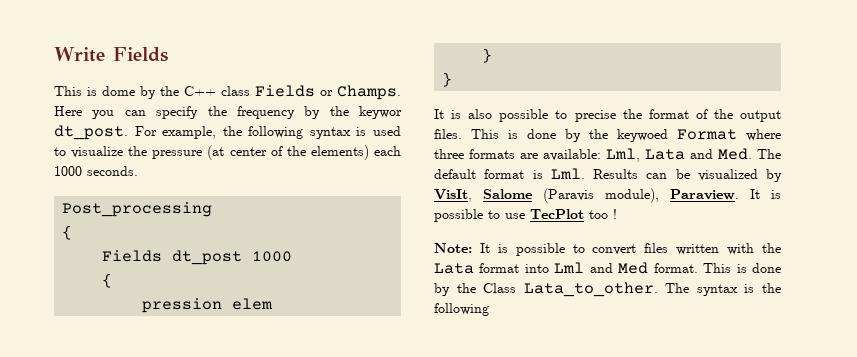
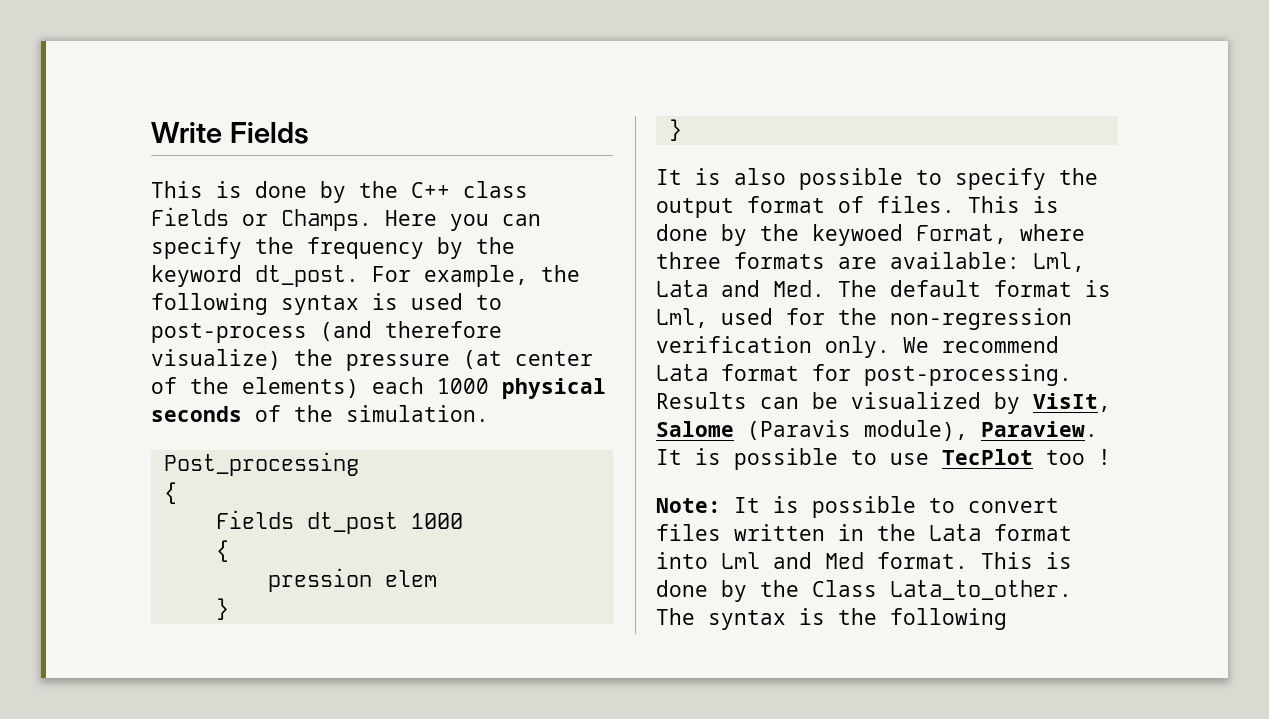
- This is dome by the C++ class Fields or Champs.
+ This is done by the C++ class Fields or Champs.
- Here you can specify the frequency by the keywor dt_post.
+ Here you can specify the frequency by the keyword dt_post.
- For example, the following syntax is used to visualize the pressure (at center of the elements) each 1000 seconds.
+ For example, the following syntax is used to post-process (and therefore visualize) the pressure (at center of the elements) each 1000 physical seconds of the simulation.
- It is also possible to precise the format of the output files.
+ It is also possible to specify the output format of files.
- This is done by the keywoed Format where three formats are available: Lml, Lata and Med. The default format is Lml. Results can be visualized by VisIt, Salome (Paravis module), Paraview.
+ This is done by the keywoed Format, where three formats are available: Lml, Lata and Med. The default format is Lml, used for the non-regression verification only. We recommend Lata format for post-processing. Results can be visualized by VisIt, Salome (Paravis module), Paraview.
- Note: It is possible to convert files written with the Lata format into Lml and Med format.
+ Note: It is possible to convert files written in the Lata format into Lml and Med format.

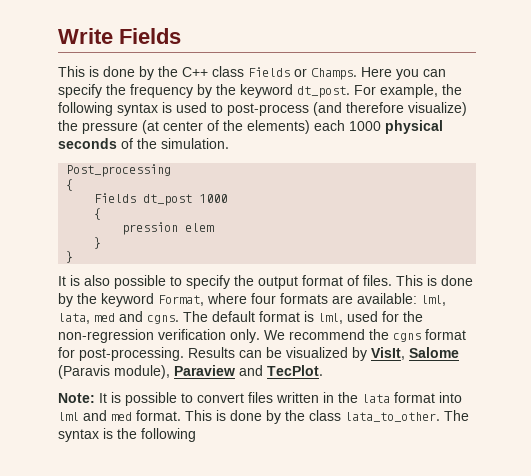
- This is done by the keywoed Format, where three formats are available: Lml, Lata and Med. The default format is Lml, used for the non-regression verification only.
+ This is done by the keyword Format, where four formats are available: lml, lata, med and cgns. The default format is lml, used for the non-regression verification only.
- We recommend Lata format for post-processing.
+ We recommend the cgns format for post-processing.
- Results can be visualized by VisIt, Salome (Paravis module), Paraview. It is possible to use TecPlot too !
+ Results can be visualized by VisIt, Salome (Paravis module), Paraview and TecPlot.
- Note: It is possible to convert files written in the Lata format into Lml and Med format.
+ Note: It is possible to convert files written in the lata format into lml and med format.
- This is done by the Class Lata_to_other.
+ This is done by the class lata_to_other.

